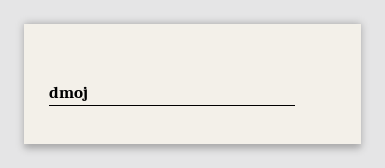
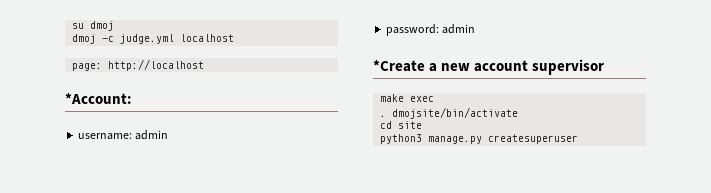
- dmoj
+ su dmoj
+ dmoj -c judge.yml localhost
+ page: http://localhost
+ *Account:
+ username: admin
+ password: admin
+ *Create a new account supervisor
+ make exec
+ . dmojsite/bin/activate
+ cd site
+ python3 manage.py createsuperuser

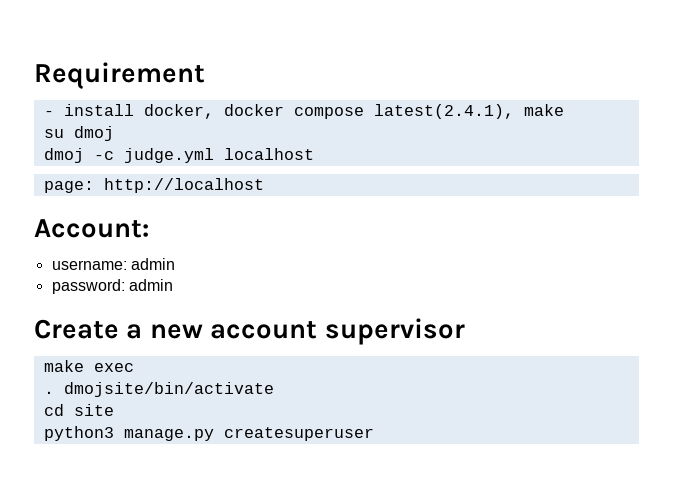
+ Requirement
+ - install docker, docker compose latest(2.4.1), make
- *Account:
+ Account:
- *Create a new account supervisor
+ Create a new account supervisor

